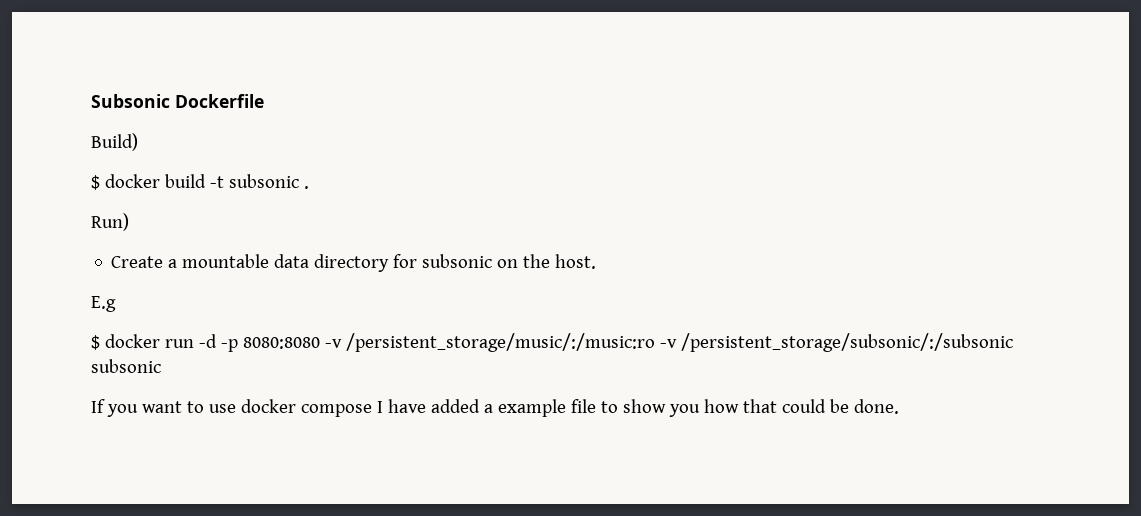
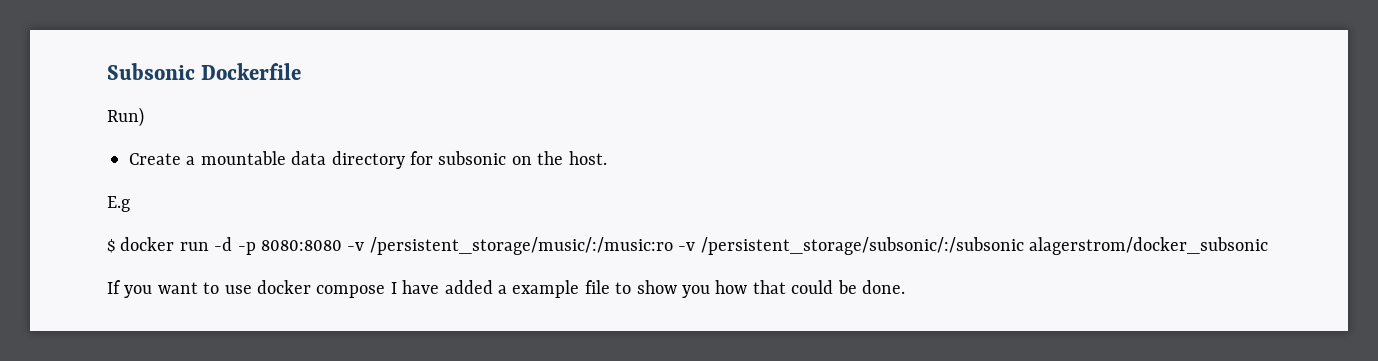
- Build)
- $ docker build -t subsonic .
- $ docker run -d -p 8080:8080 -v /persistent_storage/music/:/music:ro -v /persistent_storage/subsonic/:/subsonic subsonic
+ $ docker run -d -p 8080:8080 -v /persistent_storage/music/:/music:ro -v /persistent_storage/subsonic/:/subsonic alagerstrom/docker_subsonic

